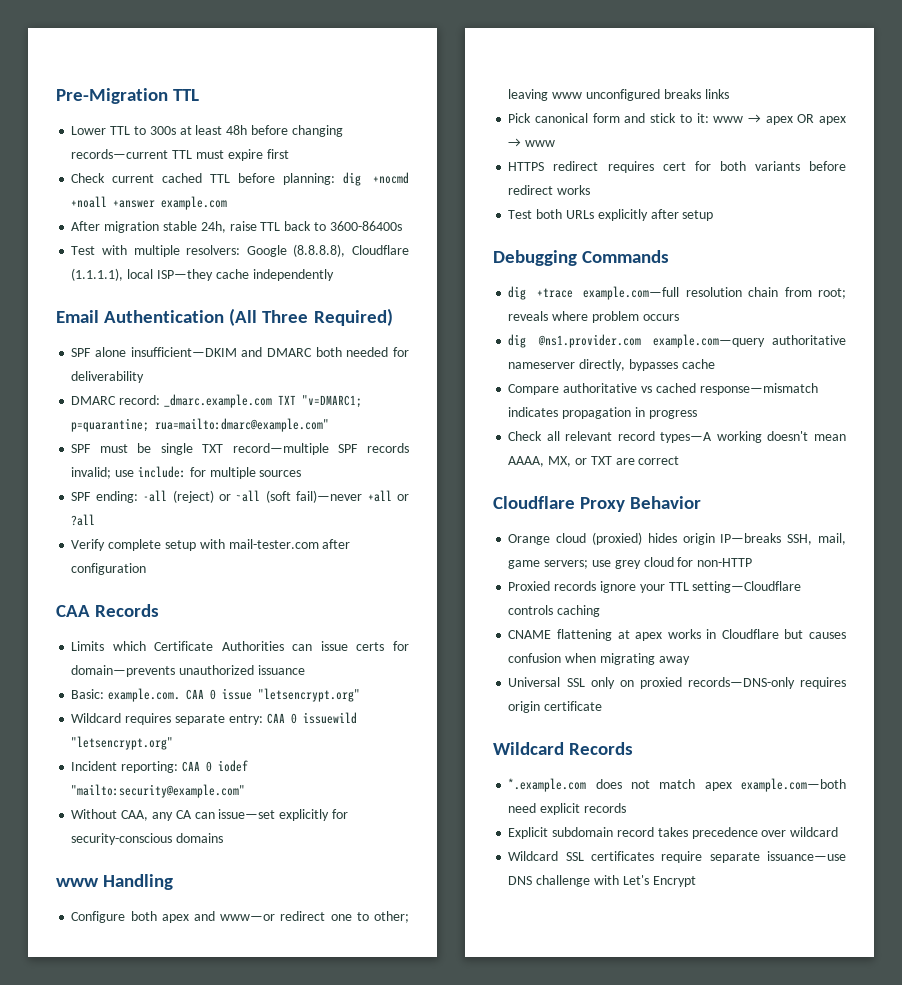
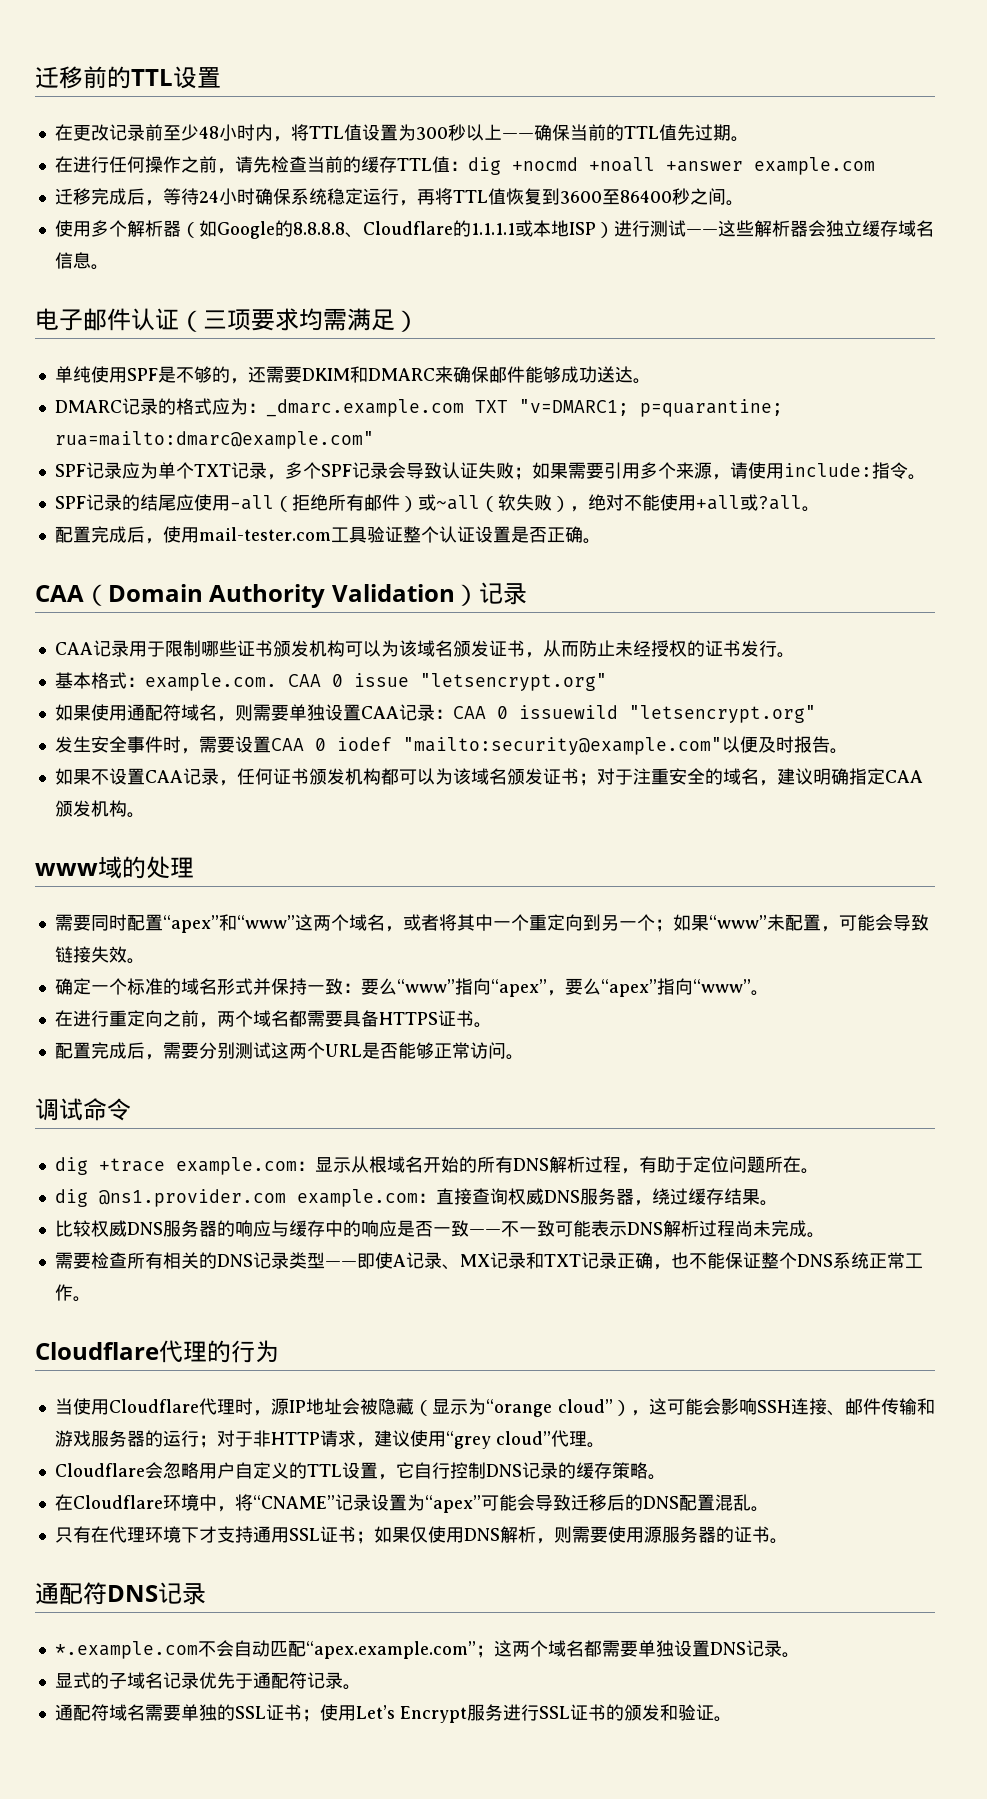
- Pre-Migration TTL
- Lower TTL to 300s at least 48h before changing records—current TTL must expire first
- Check current cached TTL before planning: dig +nocmd +noall +answer example.com
+ 迁移前的TTL设置
+ 在更改记录前至少48小时内，将TTL值设置为300秒以上——确保当前的TTL值先过期。
+ 在进行任何操作之前，请先检查当前的缓存TTL值：dig +nocmd +noall +answer example.com
- After migration stable 24h, raise TTL back to 3600-86400s
- Test with multiple resolvers: Google (8.8.8.8), Cloudflare (1.1.1.1), local ISP—they cache independently
- Email Authentication (All Three Required)
- SPF alone insufficient—DKIM and DMARC both needed for deliverability
- DMARC record: _dmarc.example.com TXT "v=DMARC1; p=quarantine; rua=mailto:dmarc@example.com"
+ 迁移完成后，等待24小时确保系统稳定运行，再将TTL值恢复到3600至86400秒之间。
+ 使用多个解析器（如Google的8.8.8.8、Cloudflare的1.1.1.1或本地ISP）进行测试——这些解析器会独立缓存域名信息。
+ 电子邮件认证（三项要求均需满足）
+ 单纯使用SPF是不够的，还需要DKIM和DMARC来确保邮件能够成功送达。
+ DMARC记录的格式应为：_dmarc.example.com TXT "v=DMARC1; p=quarantine; rua=mailto:dmarc@example.com"
- SPF must be single TXT record—multiple SPF records invalid; use include: for multiple sources
- SPF ending: -all (reject) or ~all (soft fail)—never +all or ?all
- Verify complete setup with mail-tester.com after configuration
- CAA Records
- Limits which Certificate Authorities can issue certs for domain—prevents unauthorized issuance
- Basic: example.com. CAA 0 issue "letsencrypt.org"
+ SPF记录应为单个TXT记录，多个SPF记录会导致认证失败；如果需要引用多个来源，请使用include:指令。
+ SPF记录的结尾应使用-all（拒绝所有邮件）或~all（软失败），绝对不能使用+all或?all。
+ 配置完成后，使用mail-tester.com工具验证整个认证设置是否正确。
+ CAA（Domain Authority Validation）记录
+ CAA记录用于限制哪些证书颁发机构可以为该域名颁发证书，从而防止未经授权的证书发行。
+ 基本格式：example.com. CAA 0 issue "letsencrypt.org"
- Wildcard requires separate entry: CAA 0 issuewild "letsencrypt.org"
- Incident reporting: CAA 0 iodef "mailto:security@example.com"
- Without CAA, any CA can issue—set explicitly for security-conscious domains
- www Handling
- Configure both apex and www—or redirect one to other; leaving www unconfigured breaks links
- Pick canonical form and stick to it: www → apex OR apex → www
- HTTPS redirect requires cert for both variants before redirect works
- Test both URLs explicitly after setup
- Debugging Commands
- dig +trace example.com—full resolution chain from root; reveals where problem occurs
- dig @ns1.provider.com example.com—query authoritative nameserver directly, bypasses cache
- Compare authoritative vs cached response—mismatch indicates propagation in progress
- Check all relevant record types—A working doesn't mean AAAA, MX, or TXT are correct
- Cloudflare Proxy Behavior
- Orange cloud (proxied) hides origin IP—breaks SSH, mail, game servers; use grey cloud for non-HTTP
- Proxied records ignore your TTL setting—Cloudflare controls caching
- CNAME flattening at apex works in Cloudflare but causes confusion when migrating away
- Universal SSL only on proxied records—DNS-only requires origin certificate
- Wildcard Records
- *.example.com does not match apex example.com—both need explicit records
- Explicit subdomain record takes precedence over wildcard
- Wildcard SSL certificates require separate issuance—use DNS challenge with Let's Encrypt
+ 如果使用通配符域名，则需要单独设置CAA记录：CAA 0 issuewild "letsencrypt.org"
+ 发生安全事件时，需要设置CAA 0 iodef "mailto:security@example.com"以便及时报告。
+ 如果不设置CAA记录，任何证书颁发机构都可以为该域名颁发证书；对于注重安全的域名，建议明确指定CAA颁发机构。
+ www域的处理
+ 需要同时配置“apex”和“www”这两个域名，或者将其中一个重定向到另一个；如果“www”未配置，可能会导致链接失效。
+ 确定一个标准的域名形式并保持一致：要么“www”指向“apex”，要么“apex”指向“www”。
+ 在进行重定向之前，两个域名都需要具备HTTPS证书。
+ 配置完成后，需要分别测试这两个URL是否能够正常访问。
+ 调试命令
+ dig +trace example.com：显示从根域名开始的所有DNS解析过程，有助于定位问题所在。
+ dig @ns1.provider.com example.com：直接查询权威DNS服务器，绕过缓存结果。
+ 比较权威DNS服务器的响应与缓存中的响应是否一致——不一致可能表示DNS解析过程尚未完成。
+ 需要检查所有相关的DNS记录类型——即使A记录、MX记录和TXT记录正确，也不能保证整个DNS系统正常工作。
+ Cloudflare代理的行为
+ 当使用Cloudflare代理时，源IP地址会被隐藏（显示为“orange cloud”），这可能会影响SSH连接、邮件传输和游戏服务器的运行；对于非HTTP请求，建议使用“grey cloud”代理。
+ Cloudflare会忽略用户自定义的TTL设置，它自行控制DNS记录的缓存策略。
+ 在Cloudflare环境中，将“CNAME”记录设置为“apex”可能会导致迁移后的DNS配置混乱。
+ 只有在代理环境下才支持通用SSL证书；如果仅使用DNS解析，则需要使用源服务器的证书。
+ 通配符DNS记录
+ *.example.com不会自动匹配“apex.example.com”；这两个域名都需要单独设置DNS记录。
+ 显式的子域名记录优先于通配符记录。
+ 通配符域名需要单独的SSL证书；使用Let’s Encrypt服务进行SSL证书的颁发和验证。

